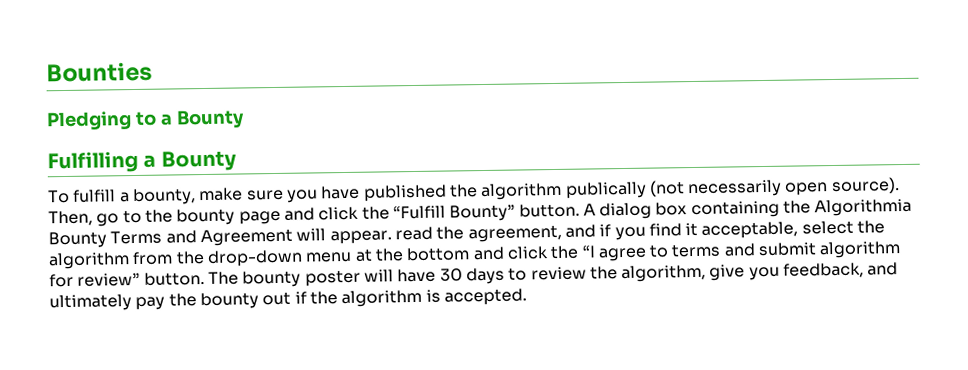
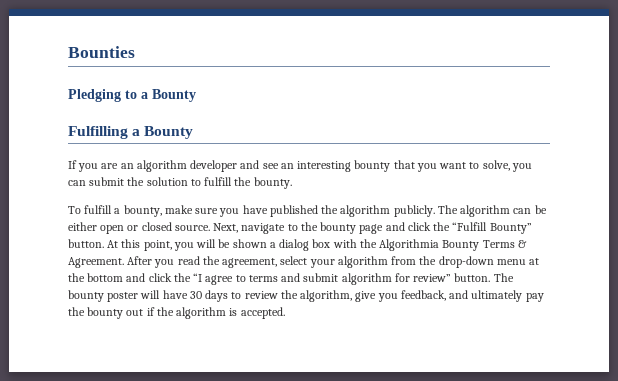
+ If you are an algorithm developer and see an interesting bounty that you want to solve, you can submit the solution to fulfill the bounty.
- To fulfill a bounty, make sure you have published the algorithm publically (not necessarily open source). Then, go to the bounty page and click the “Fulfill Bounty” button.
+ To fulfill a bounty, make sure you have published the algorithm publicly. The algorithm can be either open or closed source. Next, navigate to the bounty page and click the “Fulfill Bounty” button.
- A dialog box containing the Algorithmia Bounty Terms and Agreement will appear. read the agreement, and if you find it acceptable, select the algorithm from the drop-down menu at the bottom and click the “I agree to terms and submit algorithm for review” button.
+ At this point, you will be shown a dialog box with the Algorithmia Bounty Terms & Agreement. After you read the agreement, select your algorithm from the drop-down menu at the bottom and click the “I agree to terms and submit algorithm for review” button.

